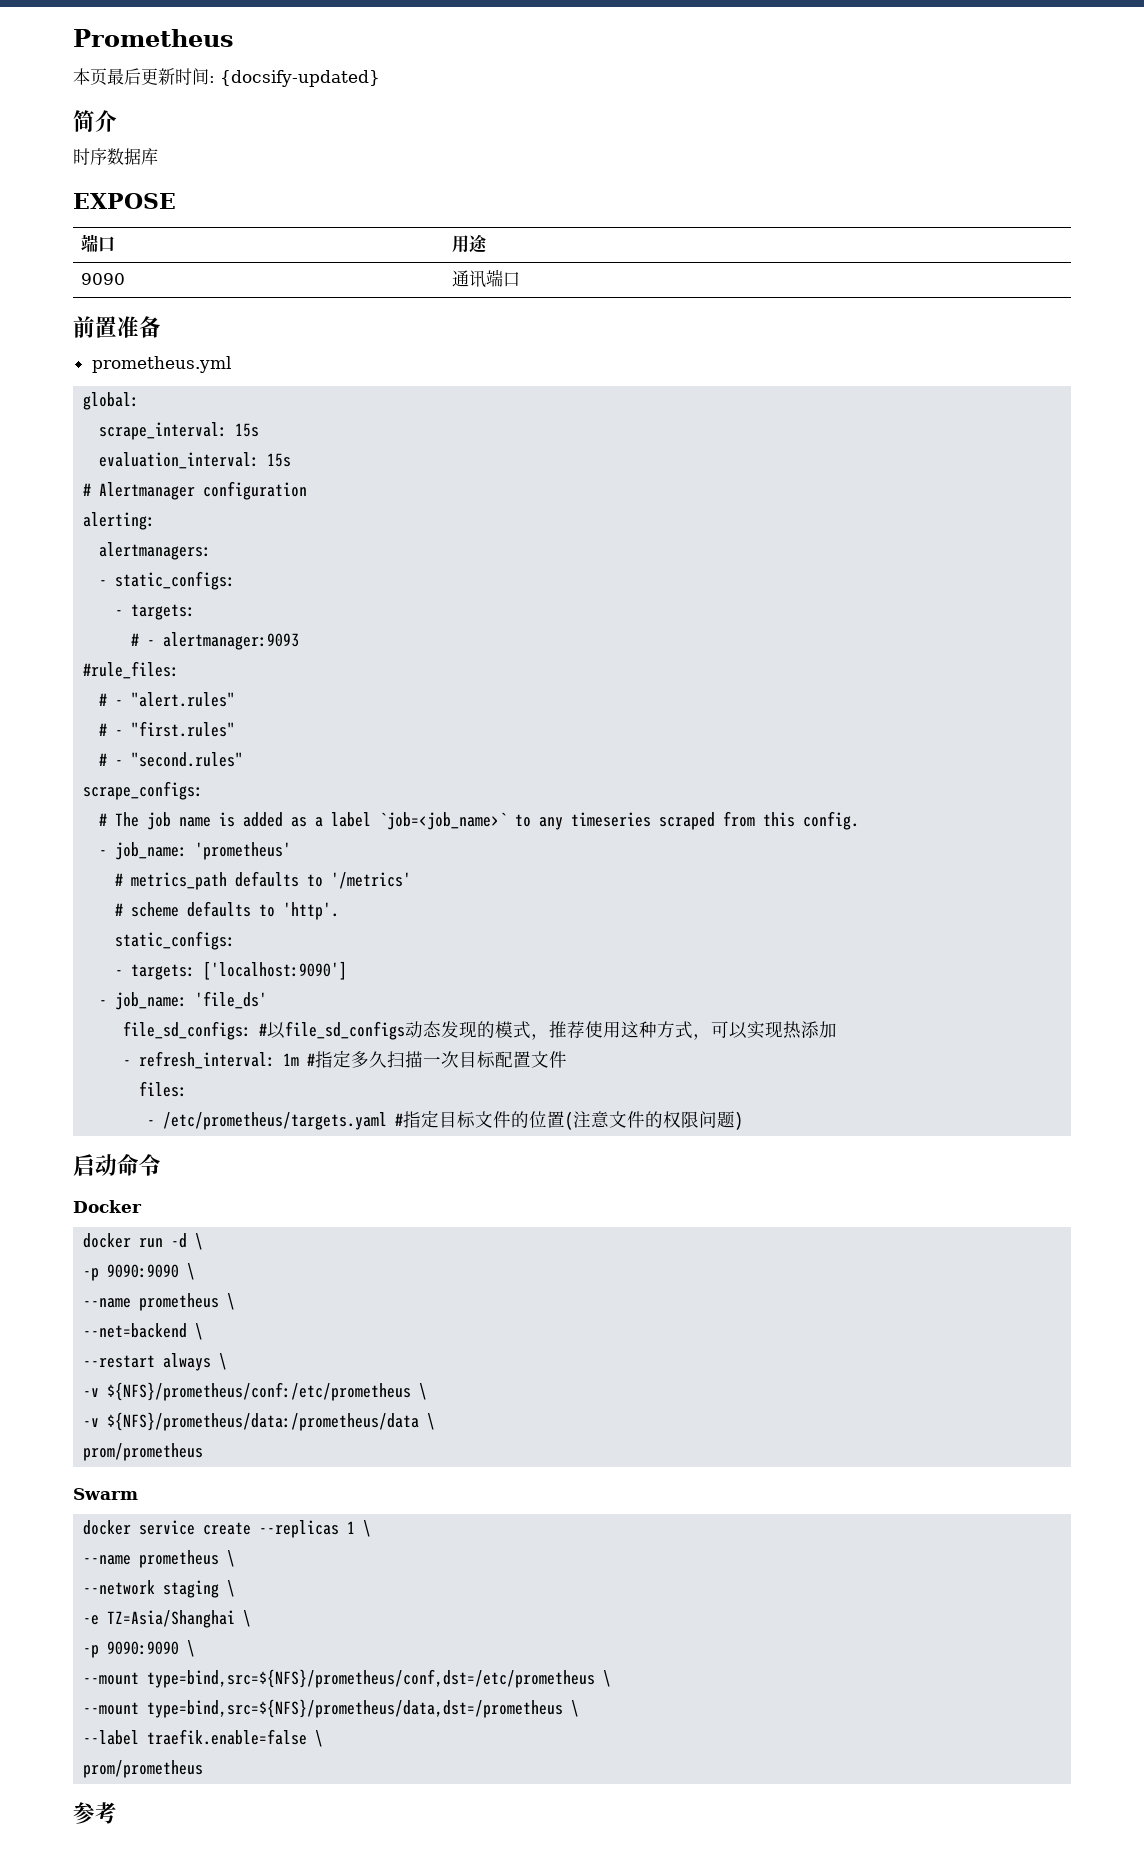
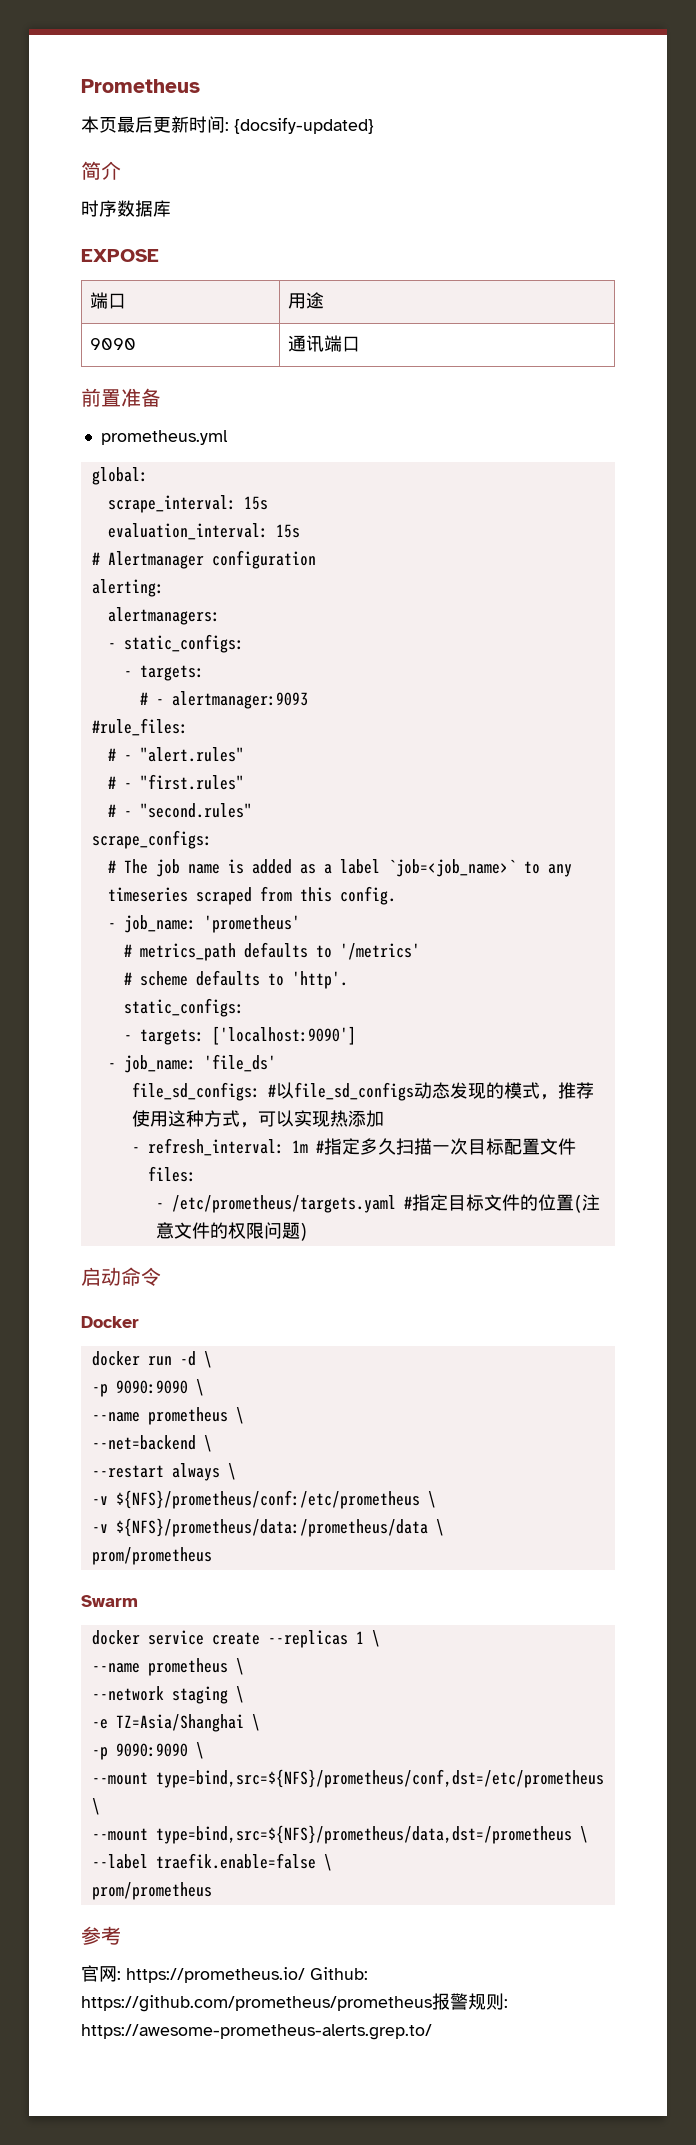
+ 官网: https://prometheus.io/ Github: https://github.com/prometheus/prometheus报警规则: https://awesome-prometheus-alerts.grep.to/

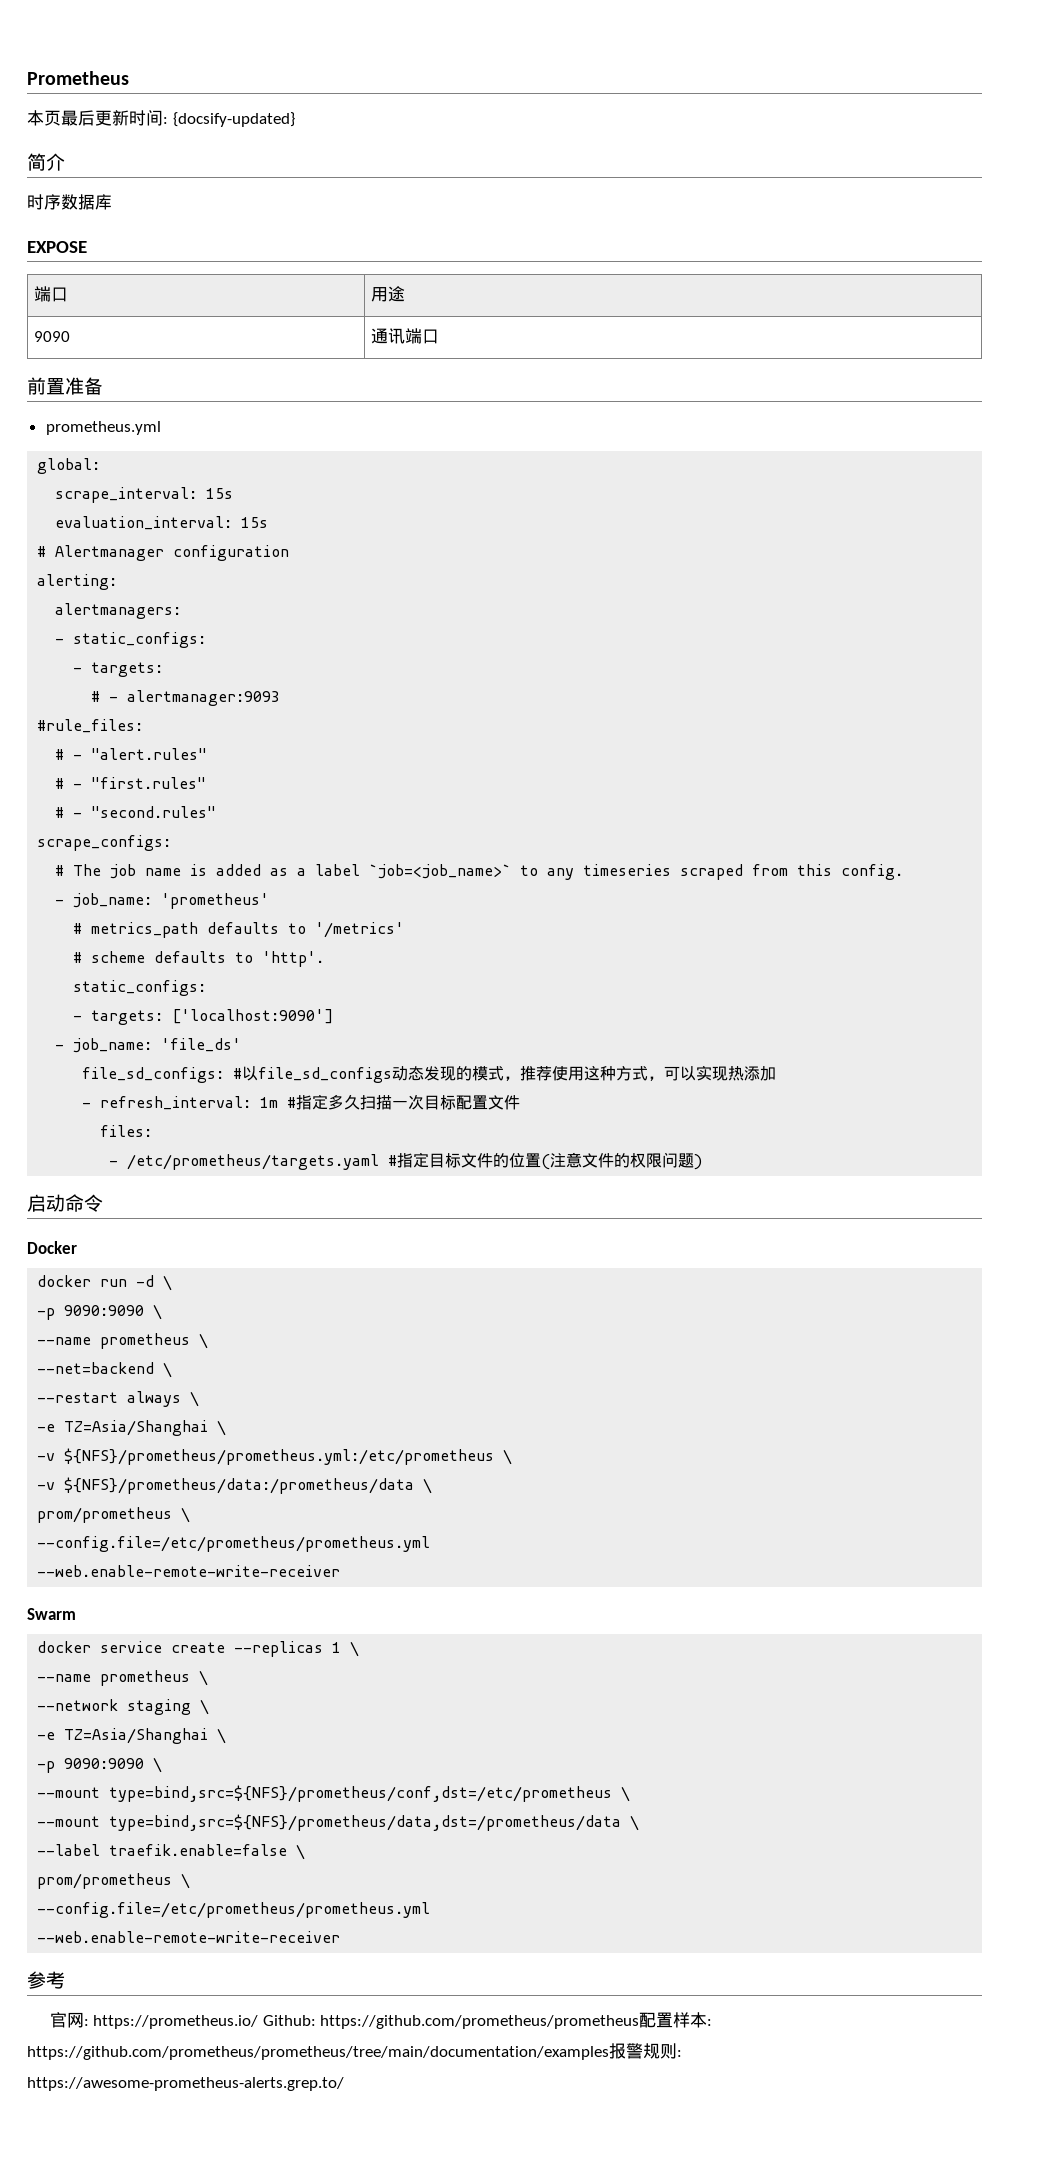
  --restart always \
- -v ${NFS}/prometheus/conf:/etc/prometheus \
+ -e TZ=Asia/Shanghai \
+ -v ${NFS}/prometheus/prometheus.yml:/etc/prometheus \
  -v ${NFS}/prometheus/data:/prometheus/data \
- prom/prometheus
+ prom/prometheus \
+ --config.file=/etc/prometheus/prometheus.yml
+ --web.enable-remote-write-receiver
- --mount type=bind,src=${NFS}/prometheus/data,dst=/prometheus \
+ --mount type=bind,src=${NFS}/prometheus/data,dst=/prometheus/data \
  --label traefik.enable=false \
- prom/prometheus
+ prom/prometheus \
+ --config.file=/etc/prometheus/prometheus.yml
+ --web.enable-remote-write-receiver
- 官网: https://prometheus.io/ Github: https://github.com/prometheus/prometheus报警规则: https://awesome-prometheus-alerts.grep.to/
+ 官网: https://prometheus.io/ Github: https://github.com/prometheus/prometheus配置样本: https://github.com/prometheus/prometheus/tree/main/documentation/examples报警规则: https://awesome-prometheus-alerts.grep.to/

